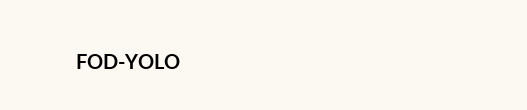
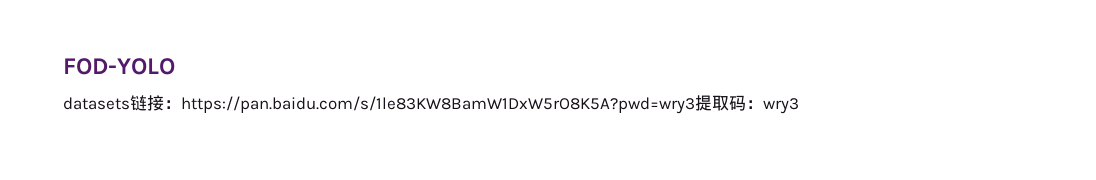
+ datasets链接：https://pan.baidu.com/s/1le83KW8BamW1DxW5rO8K5A?pwd=wry3提取码：wry3

